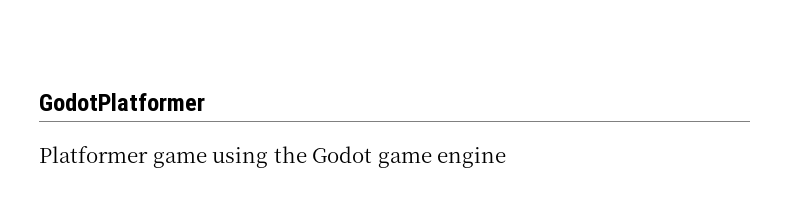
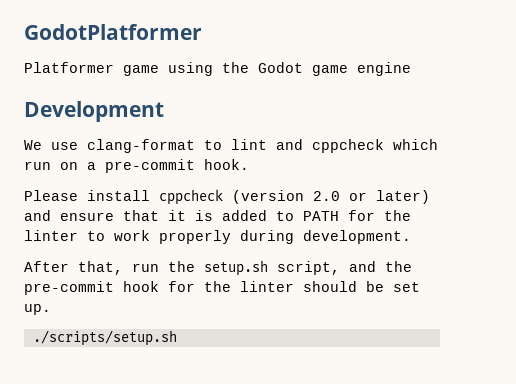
+ Development
+ We use clang-format to lint and cppcheck which run on a pre-commit hook.
+ Please install cppcheck (version 2.0 or later) and ensure that it is added to PATH for the linter to work properly during development.
+ After that, run the setup.sh script, and the pre-commit hook for the linter should be set up.
+ ./scripts/setup.sh

